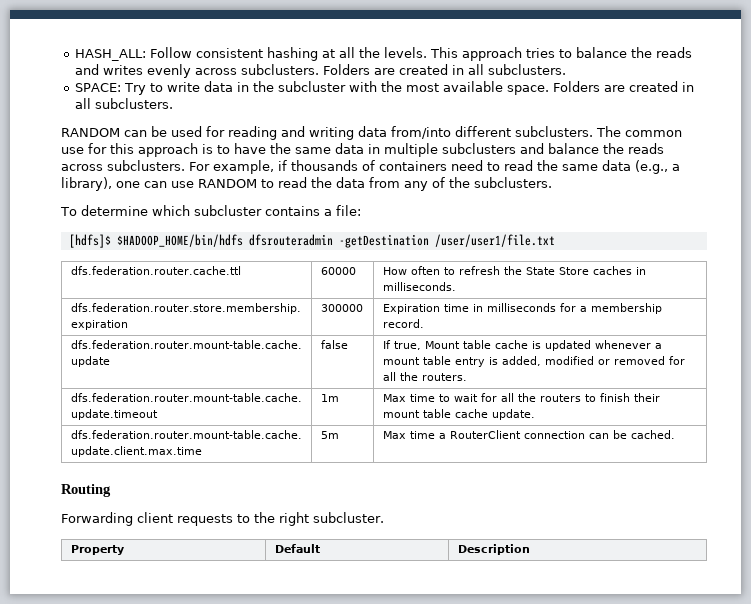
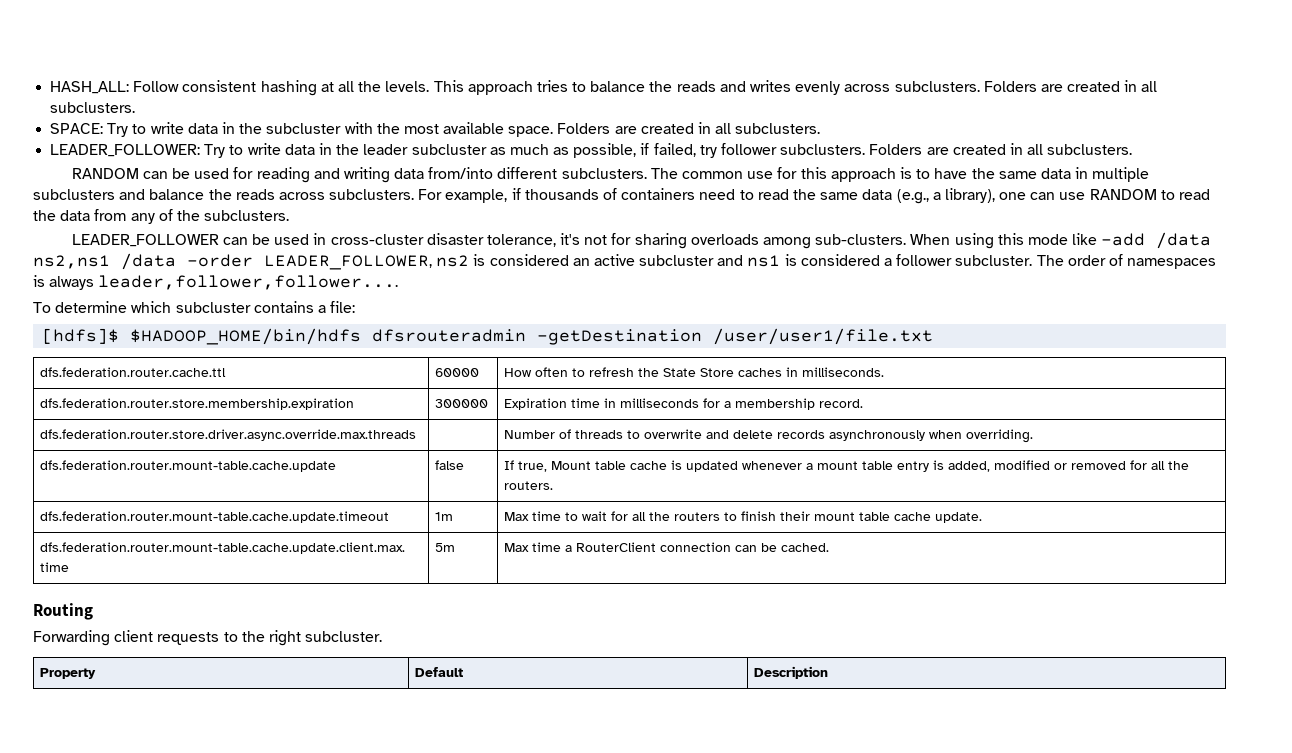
+ LEADER_FOLLOWER: Try to write data in the leader subcluster as much as possible, if failed, try follower subclusters. Folders are created in all subclusters.
+ LEADER_FOLLOWER can be used in cross-cluster disaster tolerance, it's not for sharing overloads among sub-clusters. When using this mode like -add /data ns2,ns1 /data -order LEADER_FOLLOWER, ns2 is considered an active subcluster and ns1 is considered a follower subcluster. The order of namespaces is always leader,follower,follower....
+ dfs.federation.router.store.driver.async.override.max.threads | | Number of threads to overwrite and delete records asynchronously when overriding.

